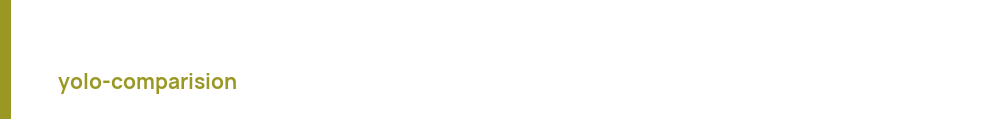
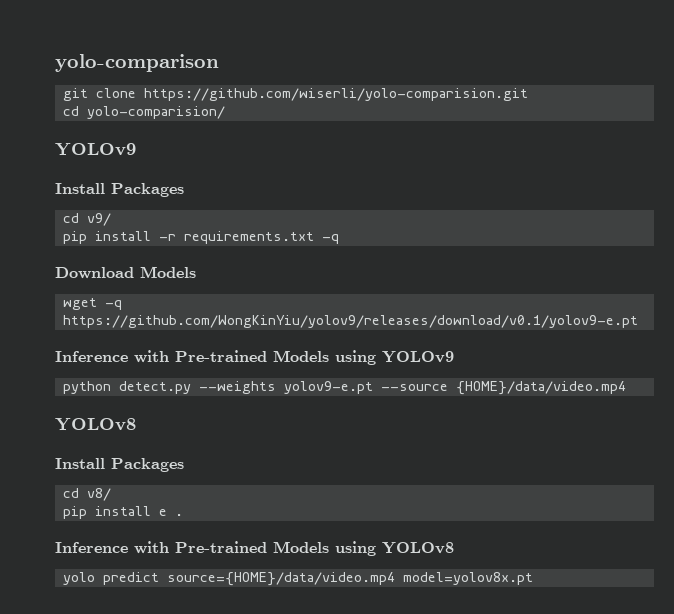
- yolo-comparision
+ yolo-comparison
+ git clone https://github.com/wiserli/yolo-comparision.git
+ cd yolo-comparision/
+ YOLOv9
+ Install Packages
+ cd v9/
+ pip install -r requirements.txt -q
+ Download Models
+ wget -q https://github.com/WongKinYiu/yolov9/releases/download/v0.1/yolov9-e.pt
+ Inference with Pre-trained Models using YOLOv9
+ python detect.py --weights yolov9-e.pt --source {HOME}/data/video.mp4
+ YOLOv8
+ Install Packages
+ cd v8/
+ pip install e .
+ Inference with Pre-trained Models using YOLOv8
+ yolo predict source={HOME}/data/video.mp4 model=yolov8x.pt

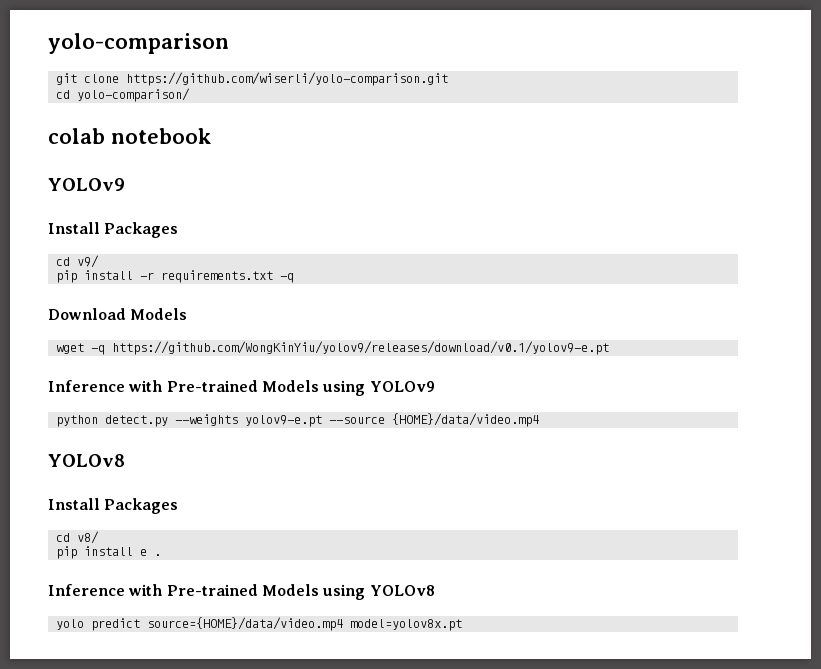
- git clone https://github.com/wiserli/yolo-comparision.git
- cd yolo-comparision/
+ git clone https://github.com/wiserli/yolo-comparison.git
+ cd yolo-comparison/
+ colab notebook

